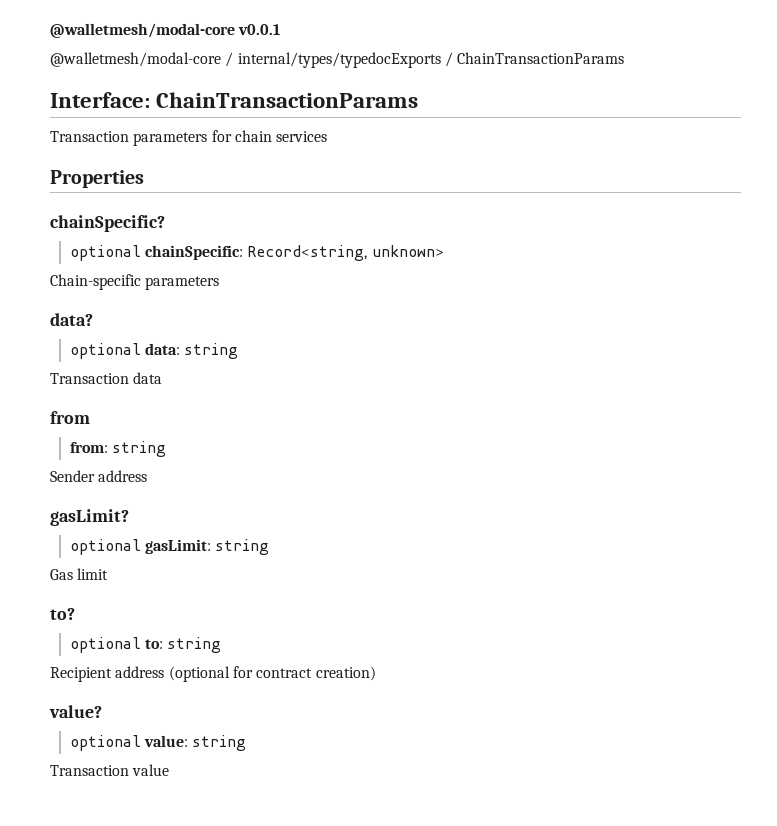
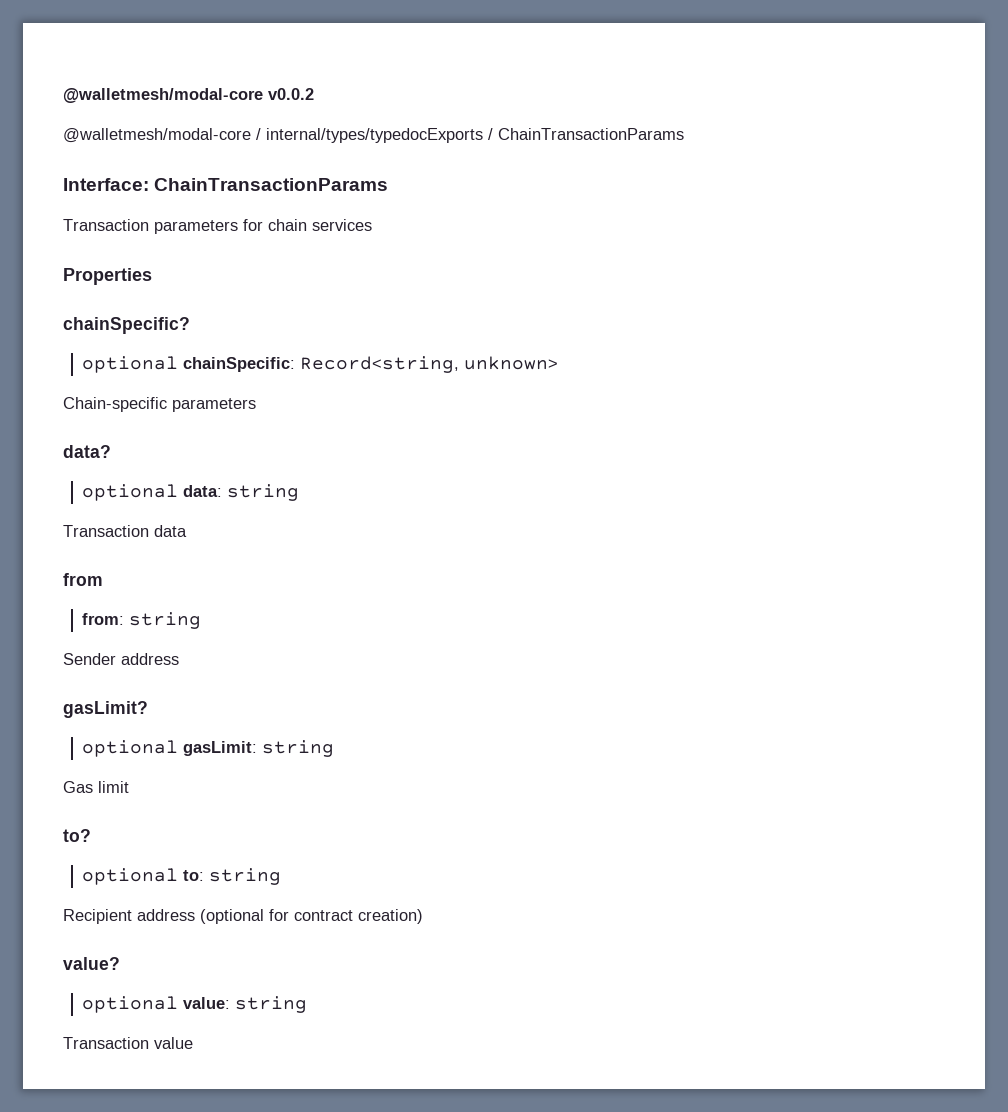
- @walletmesh/modal-core v0.0.1
+ @walletmesh/modal-core v0.0.2

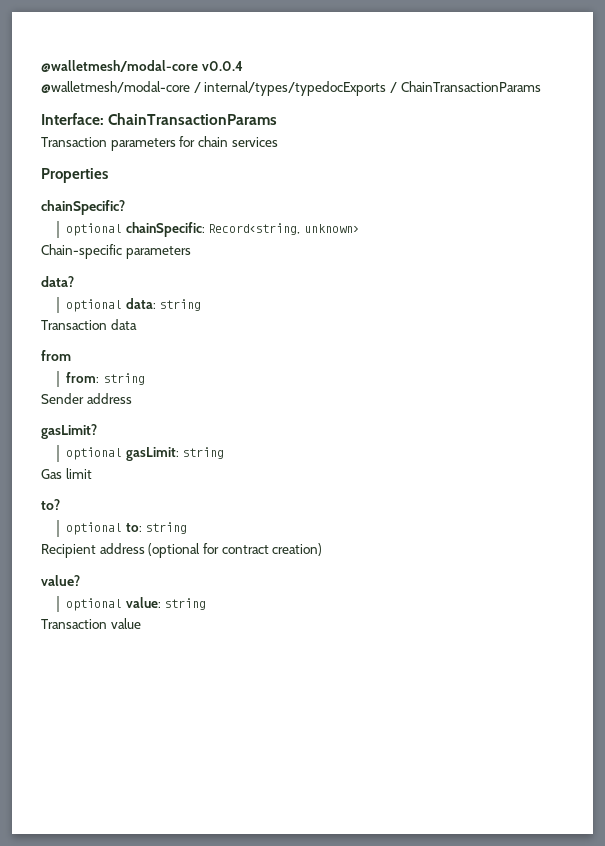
- @walletmesh/modal-core v0.0.2
+ @walletmesh/modal-core v0.0.4

